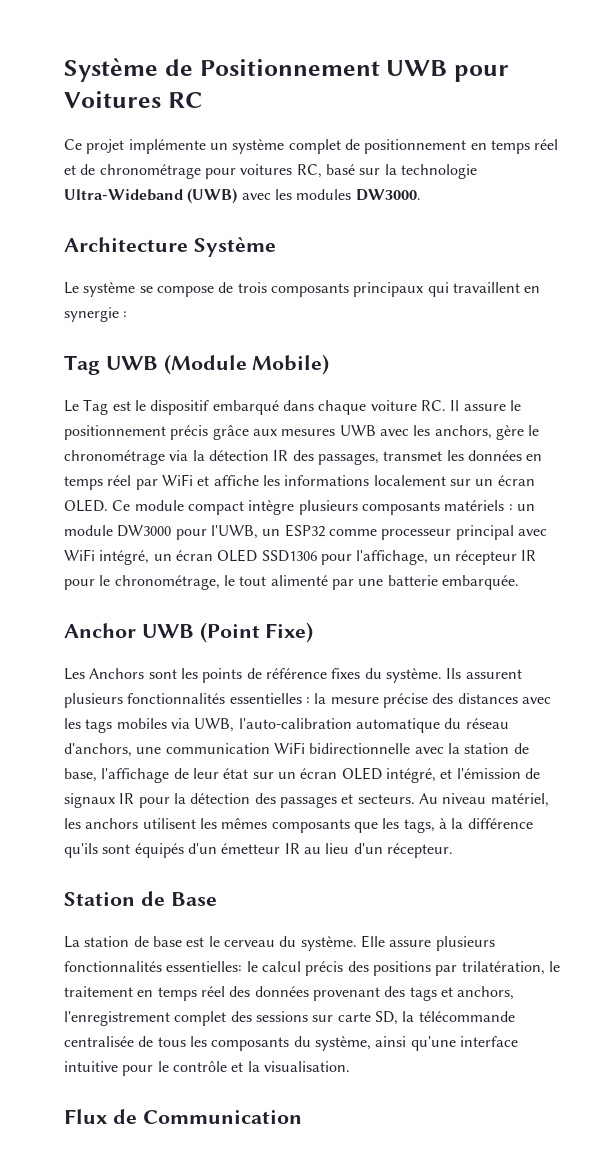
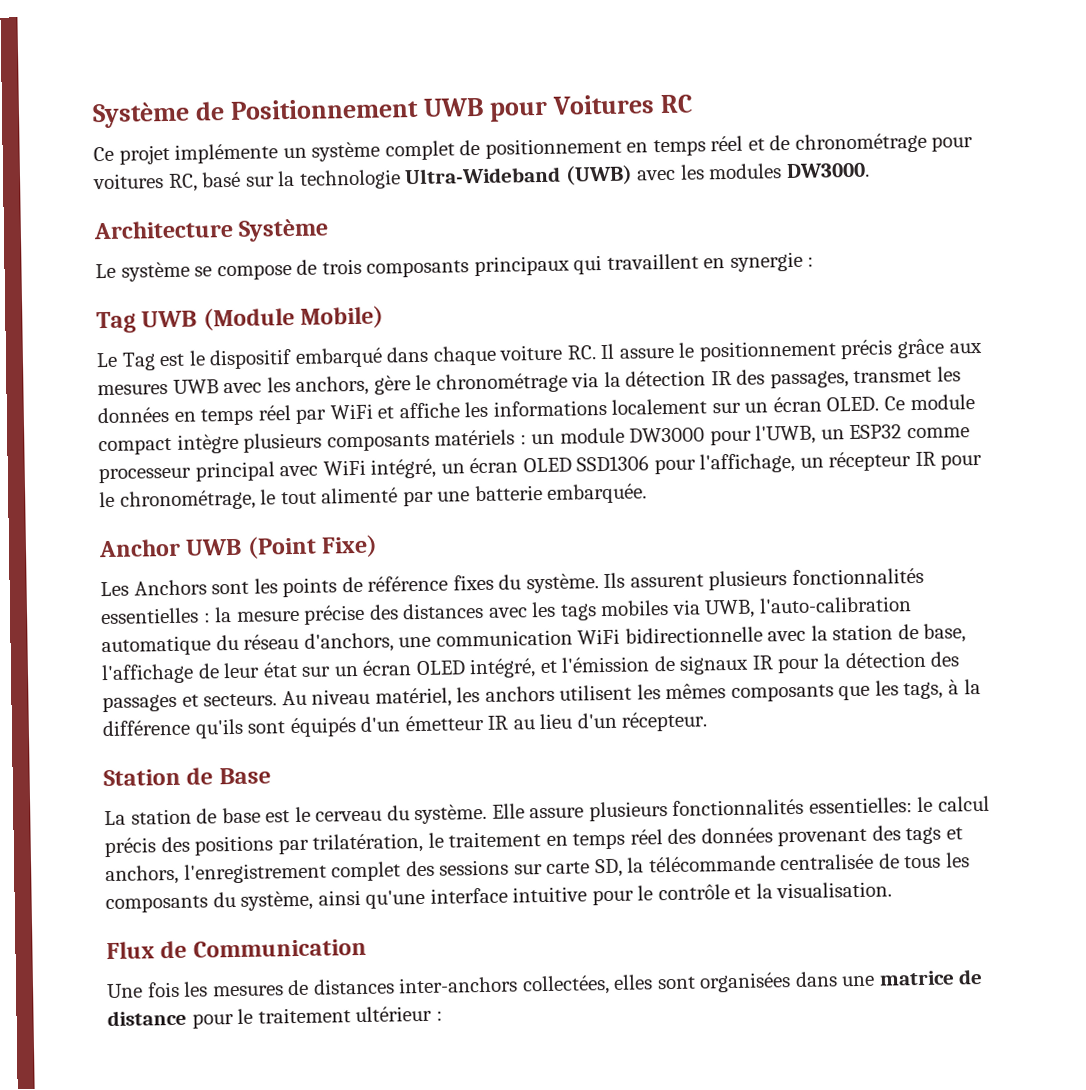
+ Une fois les mesures de distances inter-anchors collectées, elles sont organisées dans une matrice de distance pour le traitement ultérieur :

